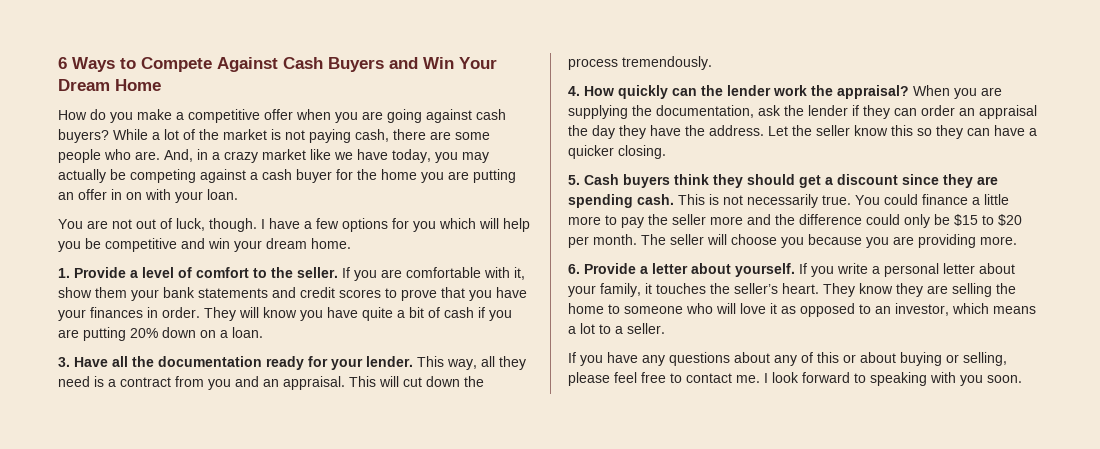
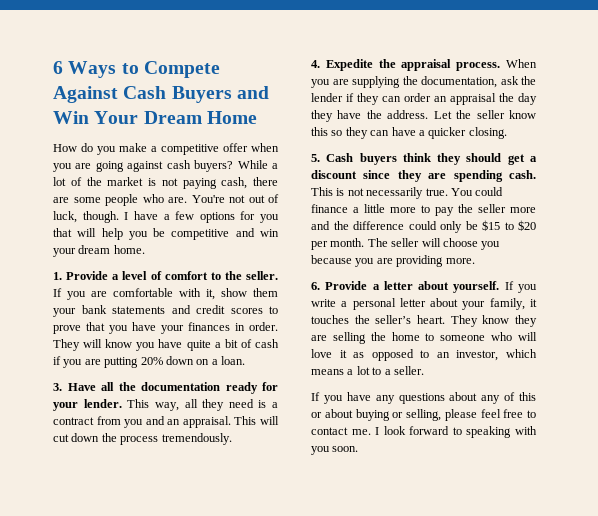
- And, in a crazy market like we have today, you may actually be competing against a cash buyer for the home you are putting an offer in on with your loan.
- You are not out of luck, though.
+ You're not out of luck, though.
- I have a few options for you which will help you be competitive and win your dream home.
+ I have a few options for you that will help you be competitive and win your dream home.
- 4. How quickly can the lender work the appraisal?
+ 4. Expedite the appraisal process.

